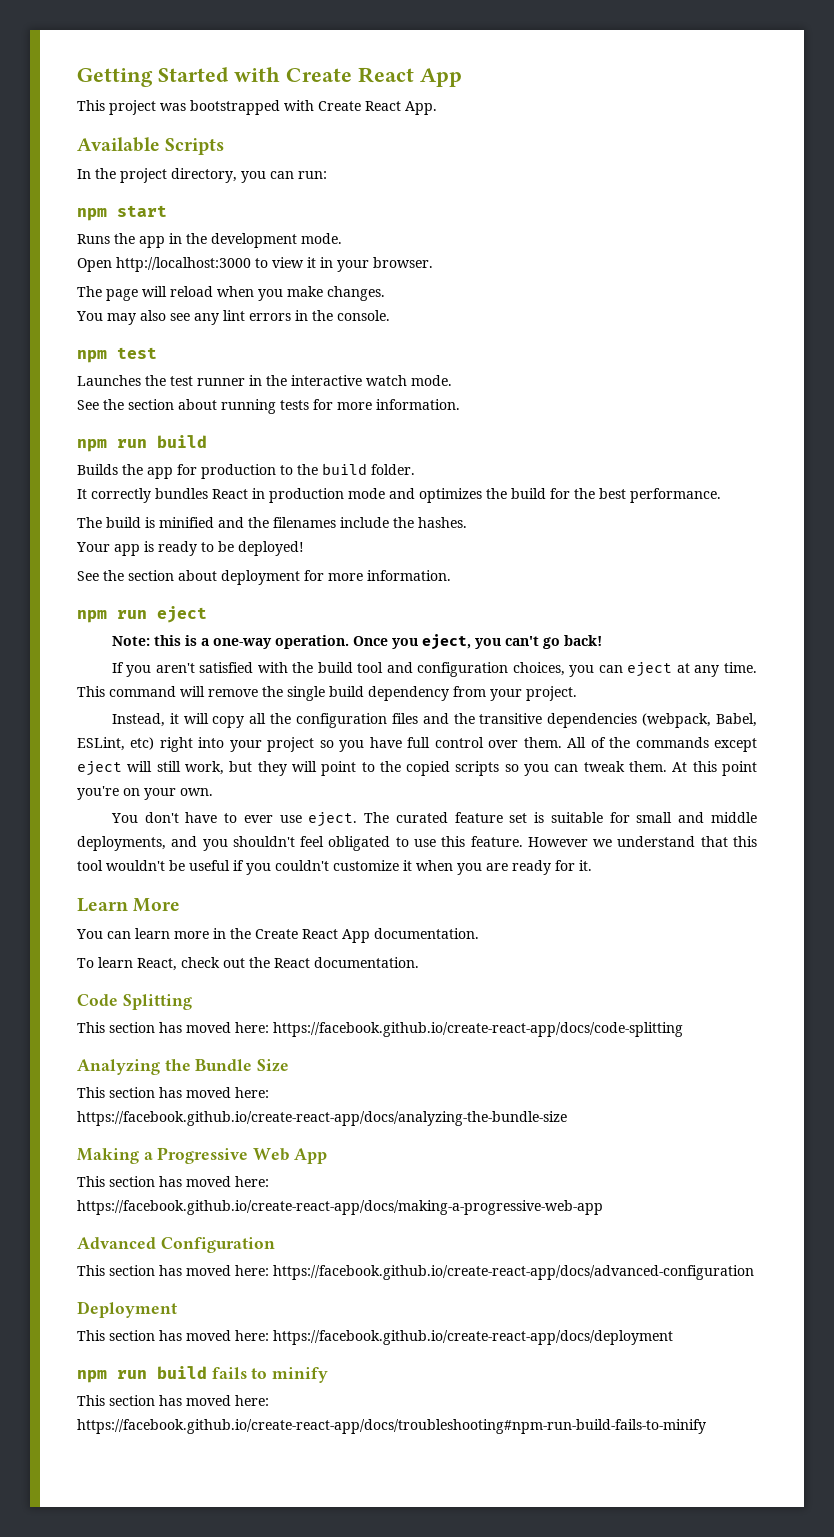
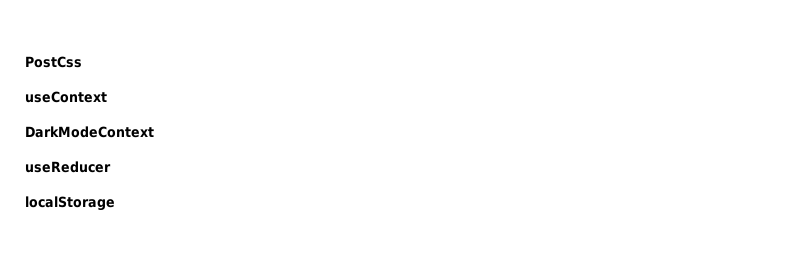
- Getting Started with Create React App
- This project was bootstrapped with Create React App.
- Available Scripts
- In the project directory, you can run:
- npm start
- Runs the app in the development mode.
- Open http://localhost:3000 to view it in your browser.
- The page will reload when you make changes.
- You may also see any lint errors in the console.
- npm test
- Launches the test runner in the interactive watch mode.
- See the section about running tests for more information.
- npm run build
- Builds the app for production to the build folder.
- It correctly bundles React in production mode and optimizes the build for the best performance.
- The build is minified and the filenames include the hashes.
- Your app is ready to be deployed!
- See the section about deployment for more information.
- npm run eject
- Note: this is a one-way operation. Once you eject, you can't go back!
- If you aren't satisfied with the build tool and configuration choices, you can eject at any time. This command will remove the single build dependency from your project.
- Instead, it will copy all the configuration files and the transitive dependencies (webpack, Babel, ESLint, etc) right into your project so you have full control over them. All of the commands except eject will still work, but they will point to the copied scripts so you can tweak them. At this point you're on your own.
- You don't have to ever use eject. The curated feature set is suitable for small and middle deployments, and you shouldn't feel obligated to use this feature. However we understand that this tool wouldn't be useful if you couldn't customize it when you are ready for it.
- Learn More
- You can learn more in the Create React App documentation.
- To learn React, check out the React documentation.
- Code Splitting
- This section has moved here: https://facebook.github.io/create-react-app/docs/code-splitting
- Analyzing the Bundle Size
- This section has moved here: https://facebook.github.io/create-react-app/docs/analyzing-the-bundle-size
- Making a Progressive Web App
- This section has moved here: https://facebook.github.io/create-react-app/docs/making-a-progressive-web-app
- Advanced Configuration
- This section has moved here: https://facebook.github.io/create-react-app/docs/advanced-configuration
- Deployment
- This section has moved here: https://facebook.github.io/create-react-app/docs/deployment
- npm run build fails to minify
- This section has moved here: https://facebook.github.io/create-react-app/docs/troubleshooting#npm-run-build-fails-to-minify
+ PostCss
+ useContext
+ DarkModeContext
+ useReducer
+ localStorage

